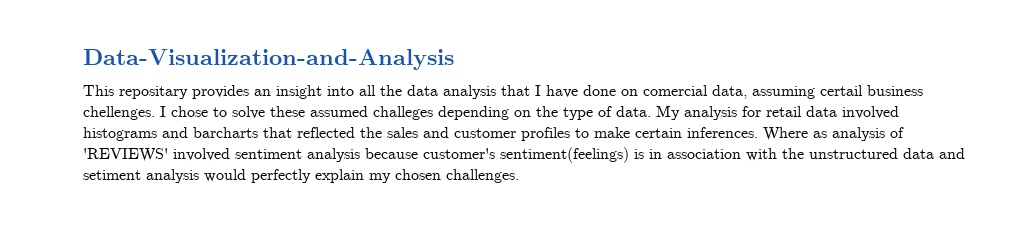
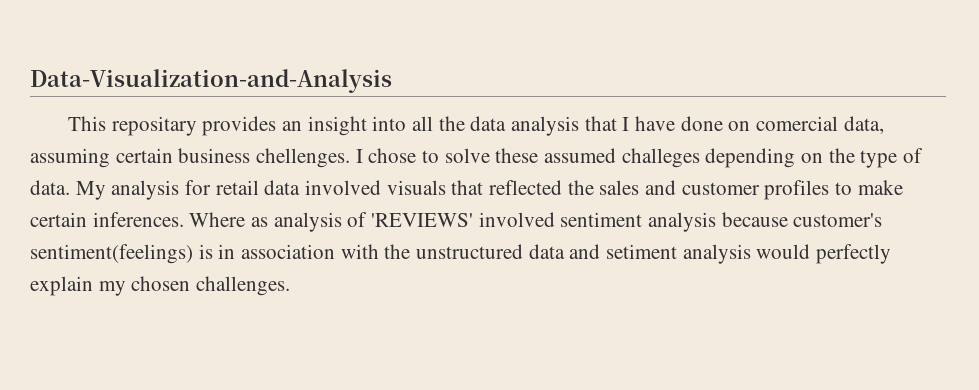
- This repositary provides an insight into all the data analysis that I have done on comercial data, assuming certail business chellenges.
+ This repositary provides an insight into all the data analysis that I have done on comercial data, assuming certain business chellenges.
- My analysis for retail data involved histograms and barcharts that reflected the sales and customer profiles to make certain inferences.
+ My analysis for retail data involved visuals that reflected the sales and customer profiles to make certain inferences.

